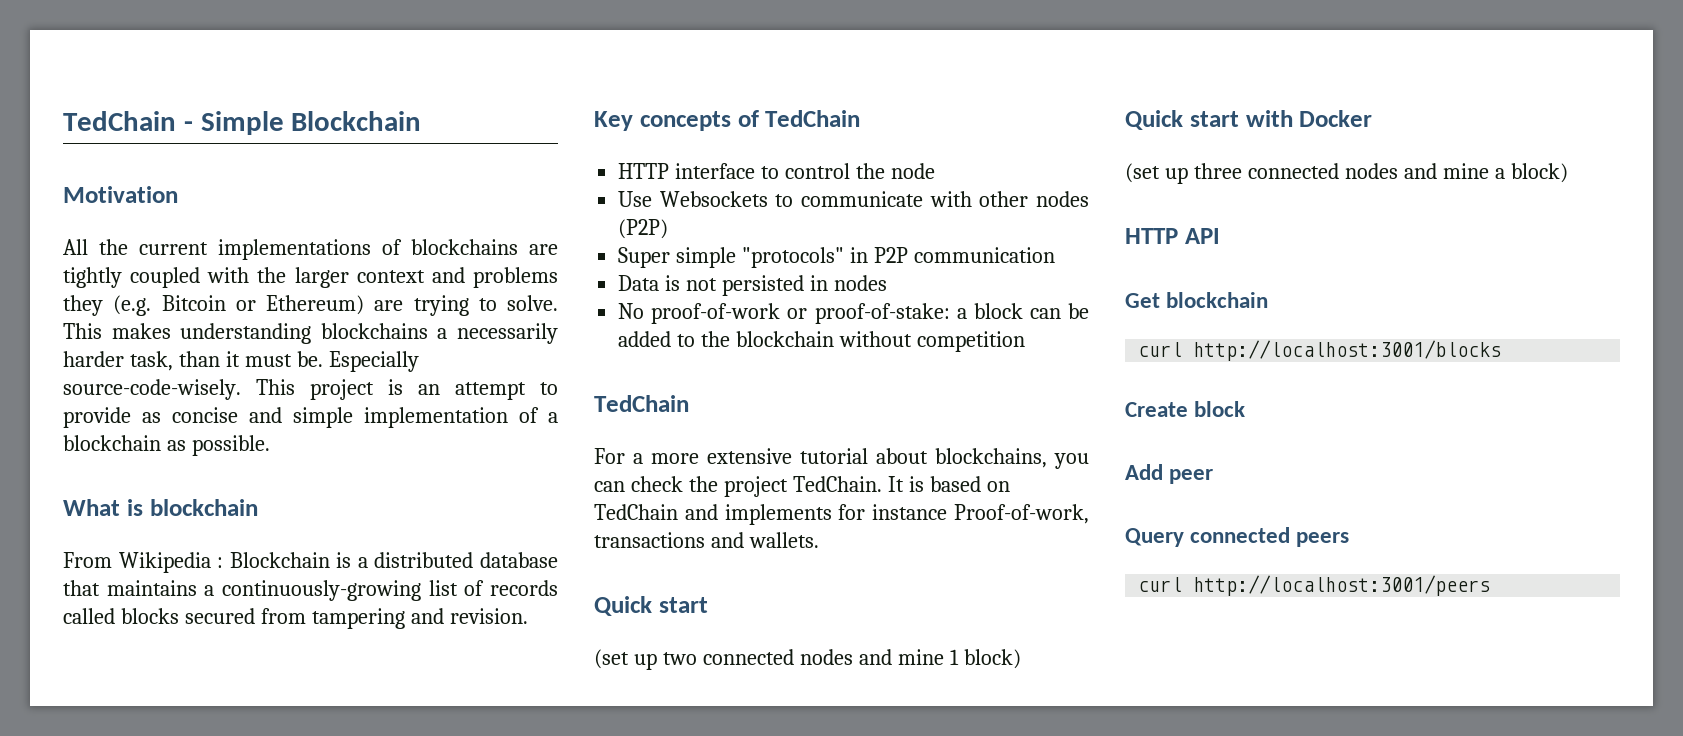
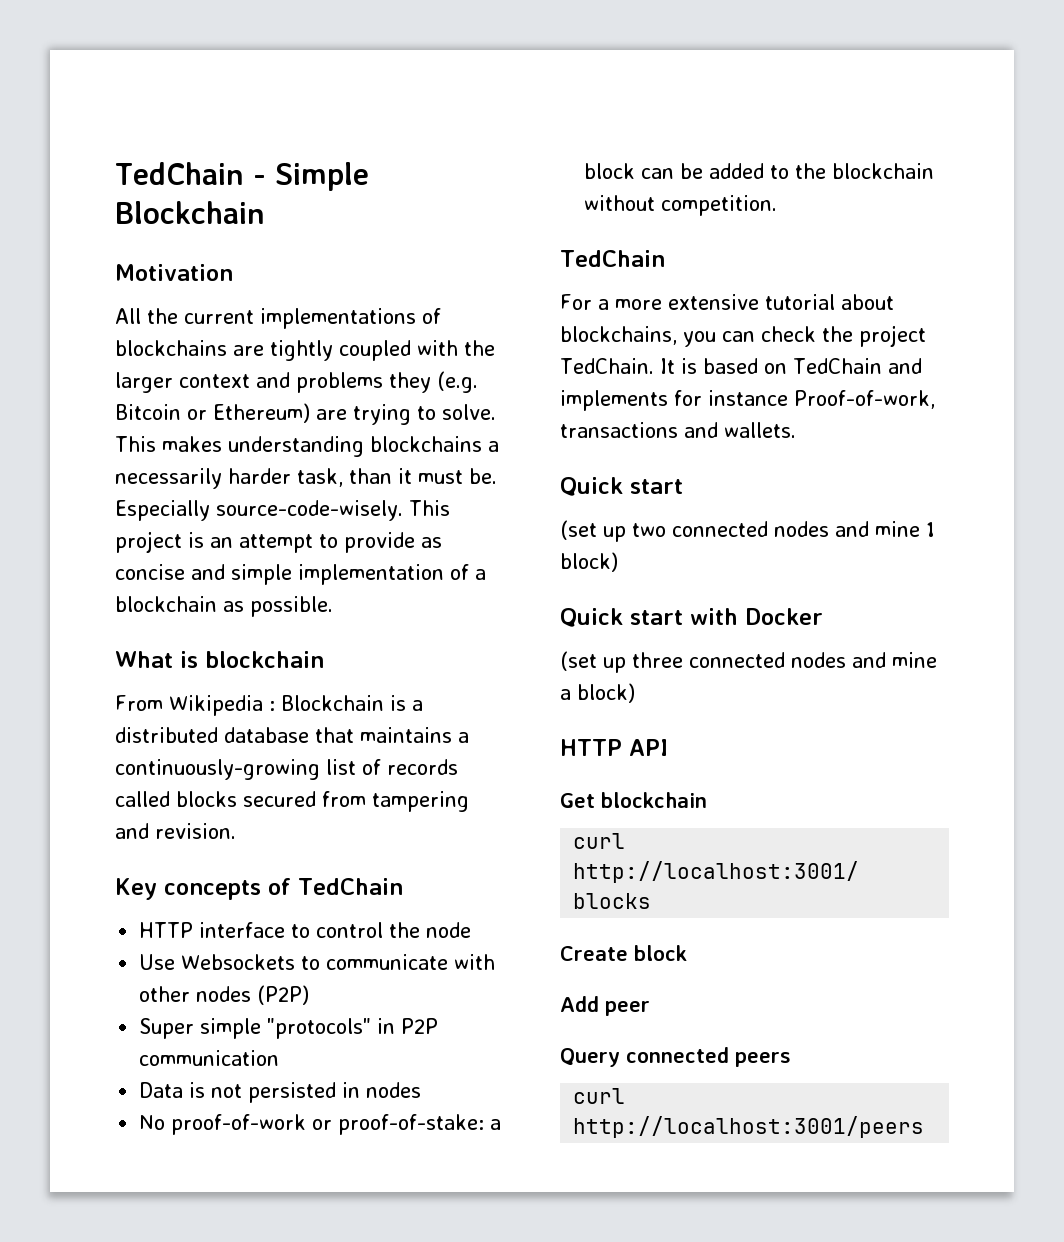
- No proof-of-work or proof-of-stake: a block can be added to the blockchain without competition
+ No proof-of-work or proof-of-stake: a block can be added to the blockchain without competition.

